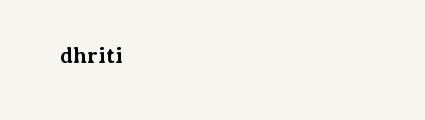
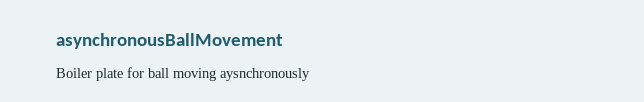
- dhriti
+ asynchronousBallMovement
+ Boiler plate for ball moving aysnchronously

